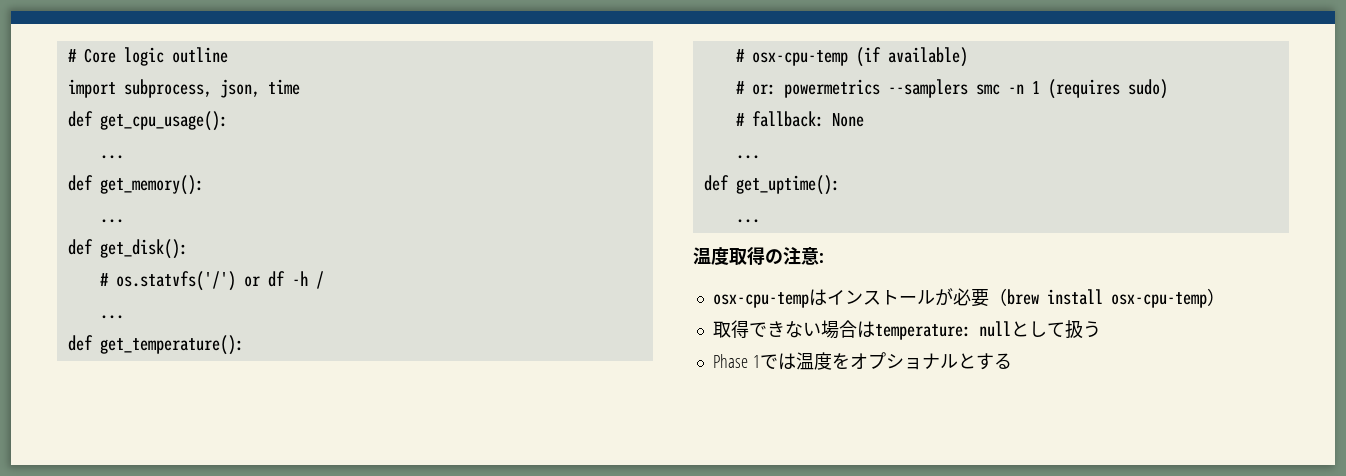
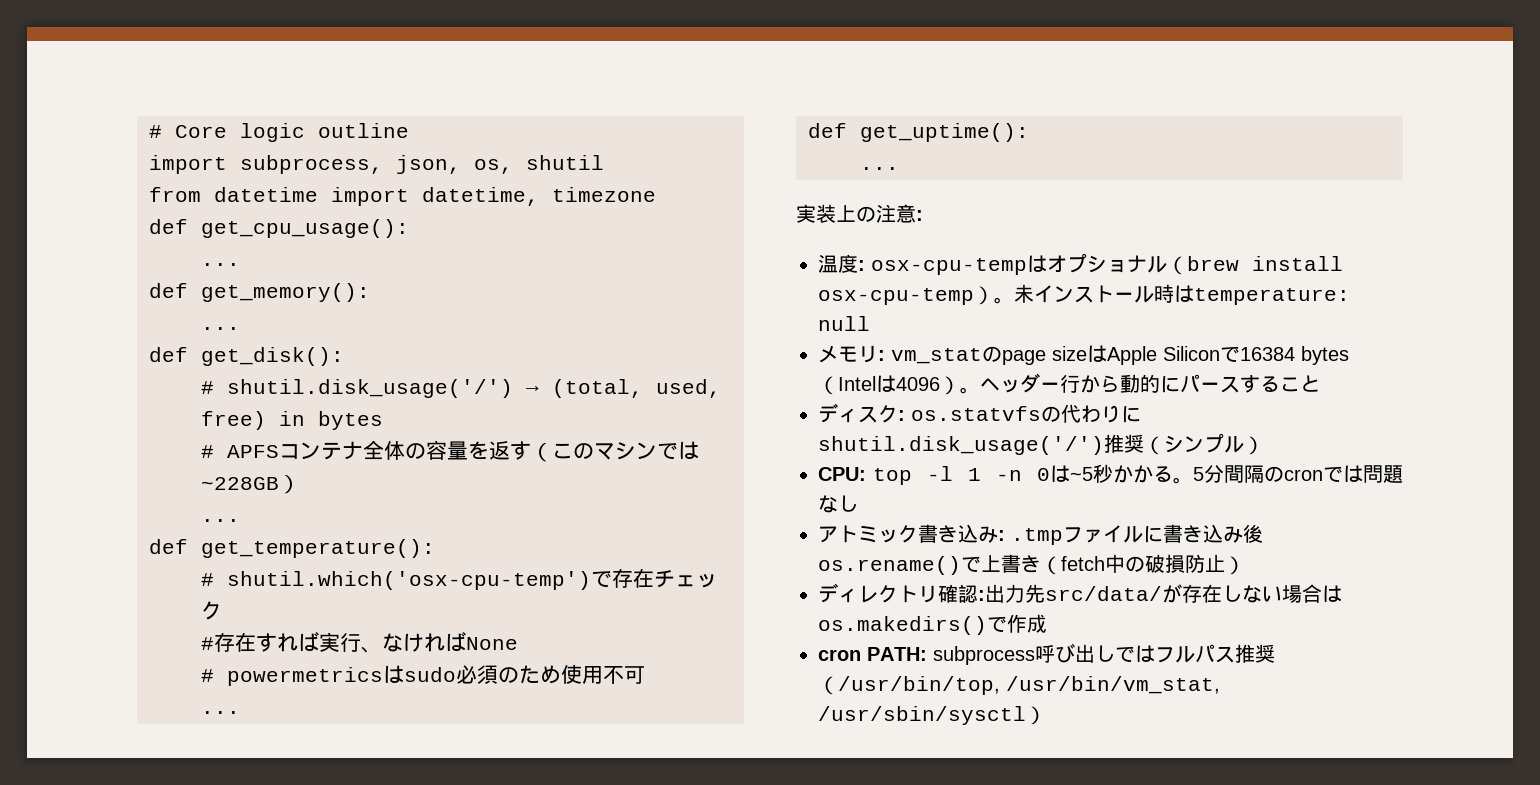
- import subprocess, json, time
+ import subprocess, json, os, shutil
+ from datetime import datetime, timezone
- # os.statvfs('/') or df -h /
+ # shutil.disk_usage('/') → (total, used, free) in bytes
+ # APFSコンテナ全体の容量を返す（このマシンでは~228GB）
  ...
  def get_temperature():
- # osx-cpu-temp (if available)
- # or: powermetrics --samplers smc -n 1 (requires sudo)
- # fallback: None
+ # shutil.which('osx-cpu-temp')で存在チェック
+ #存在すれば実行、なければNone
+ # powermetricsはsudo必須のため使用不可
- 温度取得の注意:
+ 実装上の注意:
- osx-cpu-tempはインストールが必要（brew install osx-cpu-temp）
- 取得できない場合はtemperature: nullとして扱う
- Phase 1では温度をオプショナルとする
+ 温度: osx-cpu-tempはオプショナル（brew install osx-cpu-temp）。未インストール時はtemperature: null
+ メモリ: vm_statのpage sizeはApple Siliconで16384 bytes（Intelは4096）。ヘッダー行から動的にパースすること
+ ディスク: os.statvfsの代わりにshutil.disk_usage('/')推奨（シンプル）
+ CPU: top -l 1 -n 0は~5秒かかる。5分間隔のcronでは問題なし
+ アトミック書き込み: .tmpファイルに書き込み後os.rename()で上書き（fetch中の破損防止）
+ ディレクトリ確認:出力先src/data/が存在しない場合はos.makedirs()で作成
+ cron PATH: subprocess呼び出しではフルパス推奨（/usr/bin/top, /usr/bin/vm_stat, /usr/sbin/sysctl）

